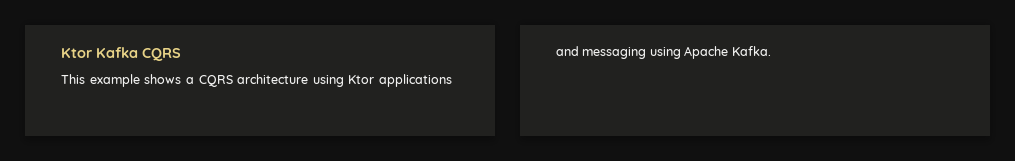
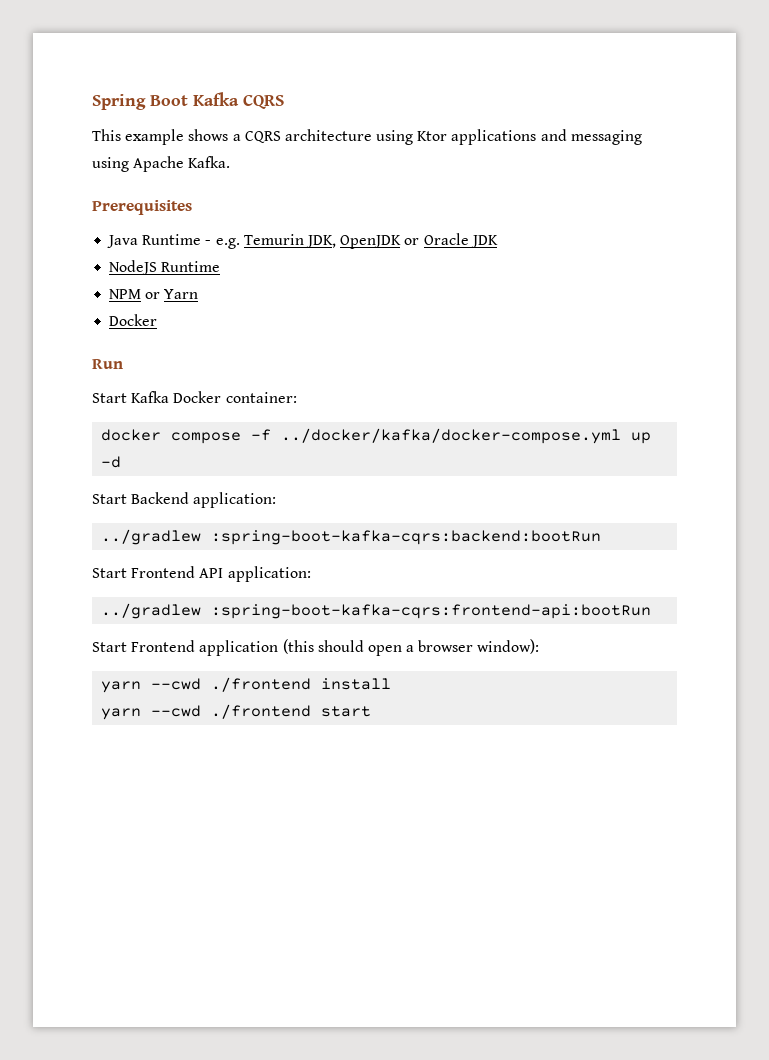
- Ktor Kafka CQRS
+ Spring Boot Kafka CQRS
+ Prerequisites
+ Java Runtime - e.g. Temurin JDK, OpenJDK or Oracle JDK
+ NodeJS Runtime
+ NPM or Yarn
+ Docker
+ Run
+ Start Kafka Docker container:
+ docker compose -f ../docker/kafka/docker-compose.yml up -d
+ Start Backend application:
+ ../gradlew :spring-boot-kafka-cqrs:backend:bootRun
+ Start Frontend API application:
+ ../gradlew :spring-boot-kafka-cqrs:frontend-api:bootRun
+ Start Frontend application (this should open a browser window):
+ yarn --cwd ./frontend install
+ yarn --cwd ./frontend start

